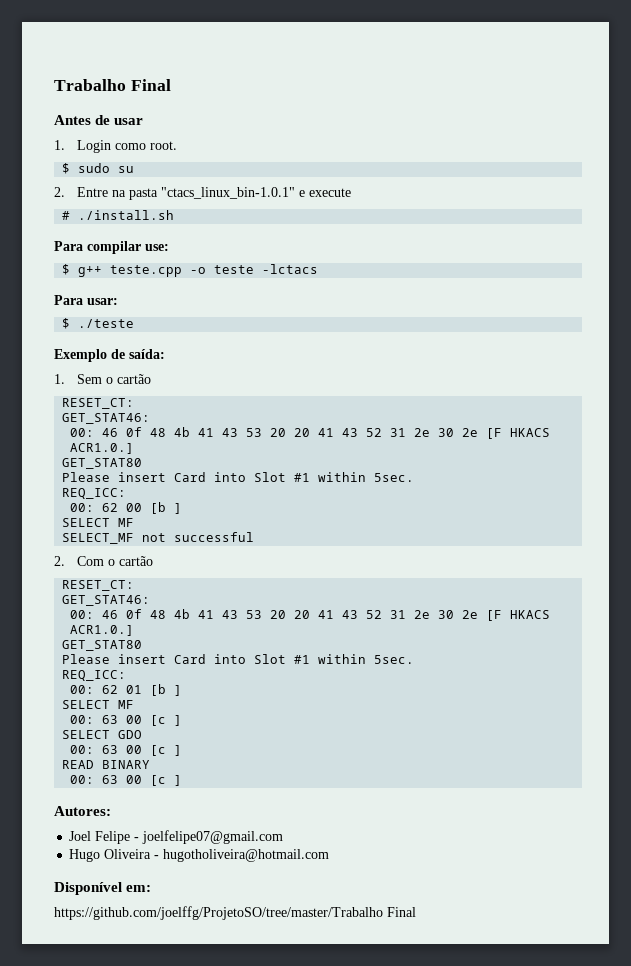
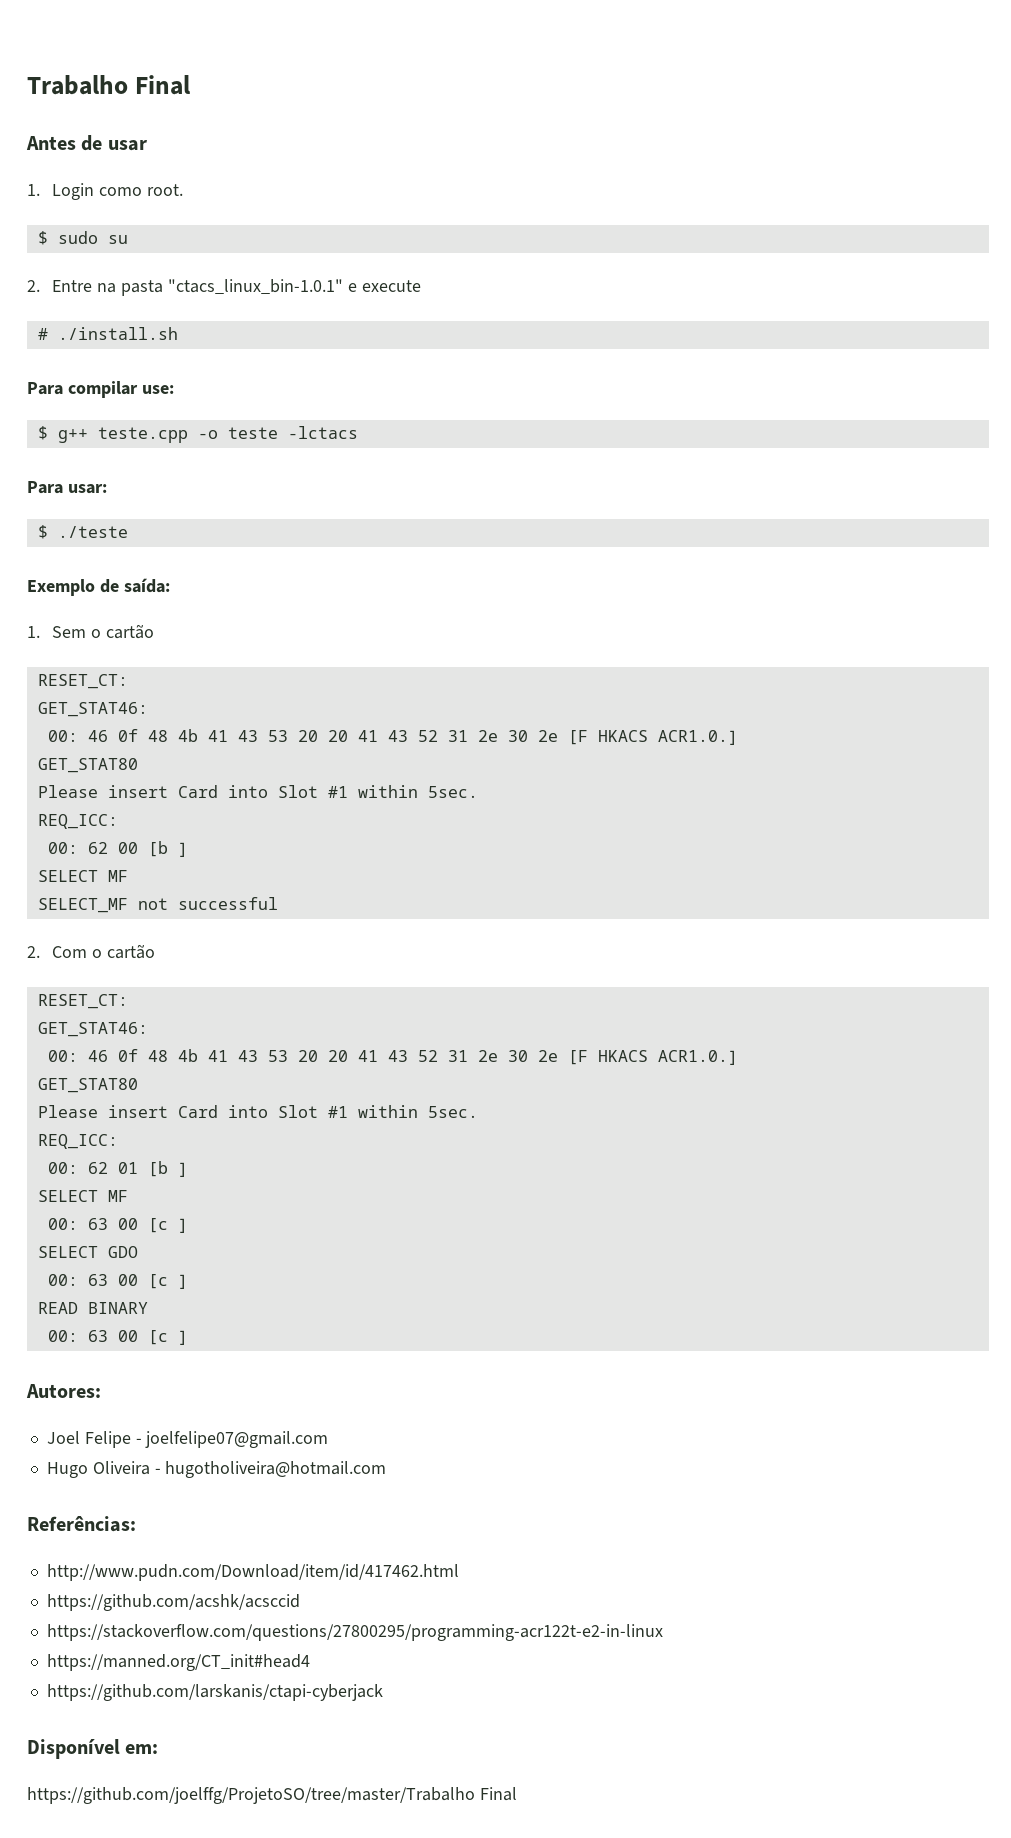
+ Referências:
+ http://www.pudn.com/Download/item/id/417462.html
+ https://github.com/acshk/acsccid
+ https://stackoverflow.com/questions/27800295/programming-acr122t-e2-in-linux
+ https://manned.org/CT_init#head4
+ https://github.com/larskanis/ctapi-cyberjack

